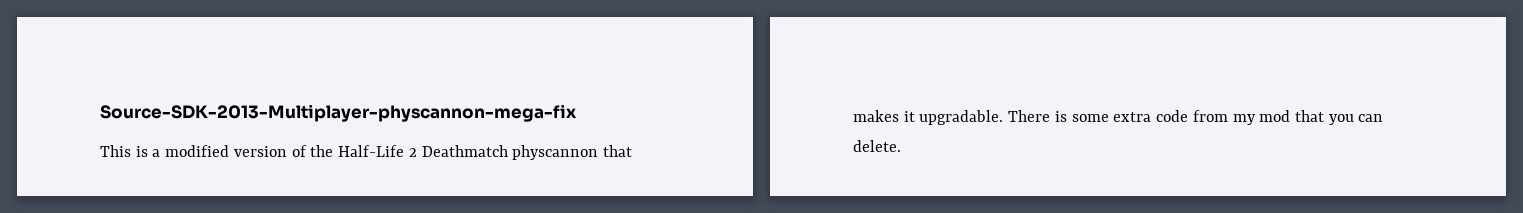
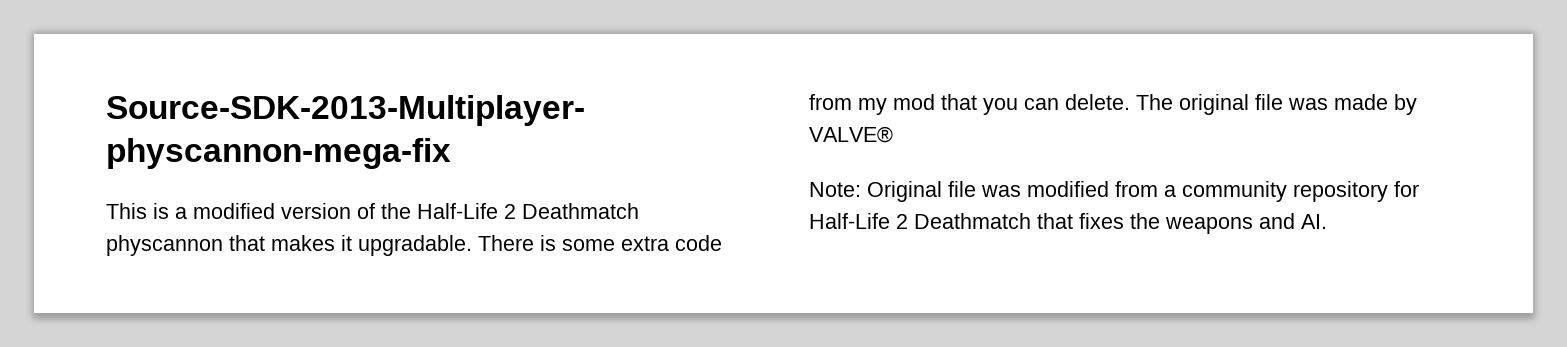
+ The original file was made by VALVE®
+ Note: Original file was modified from a community repository for Half-Life 2 Deathmatch that fixes the weapons and AI.

